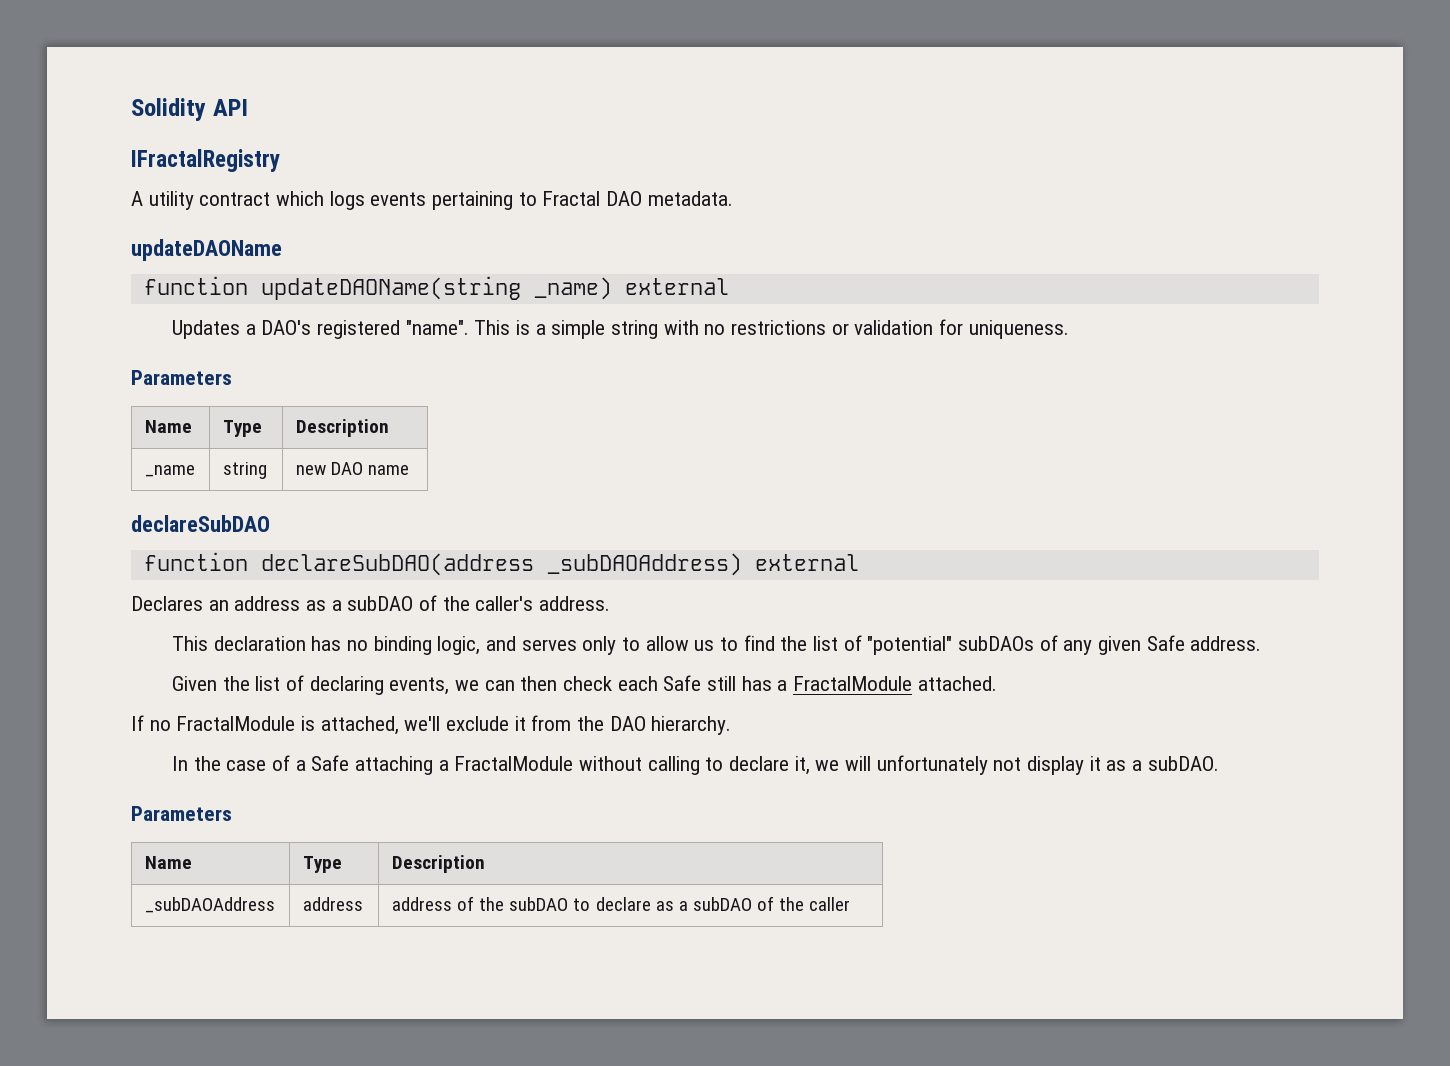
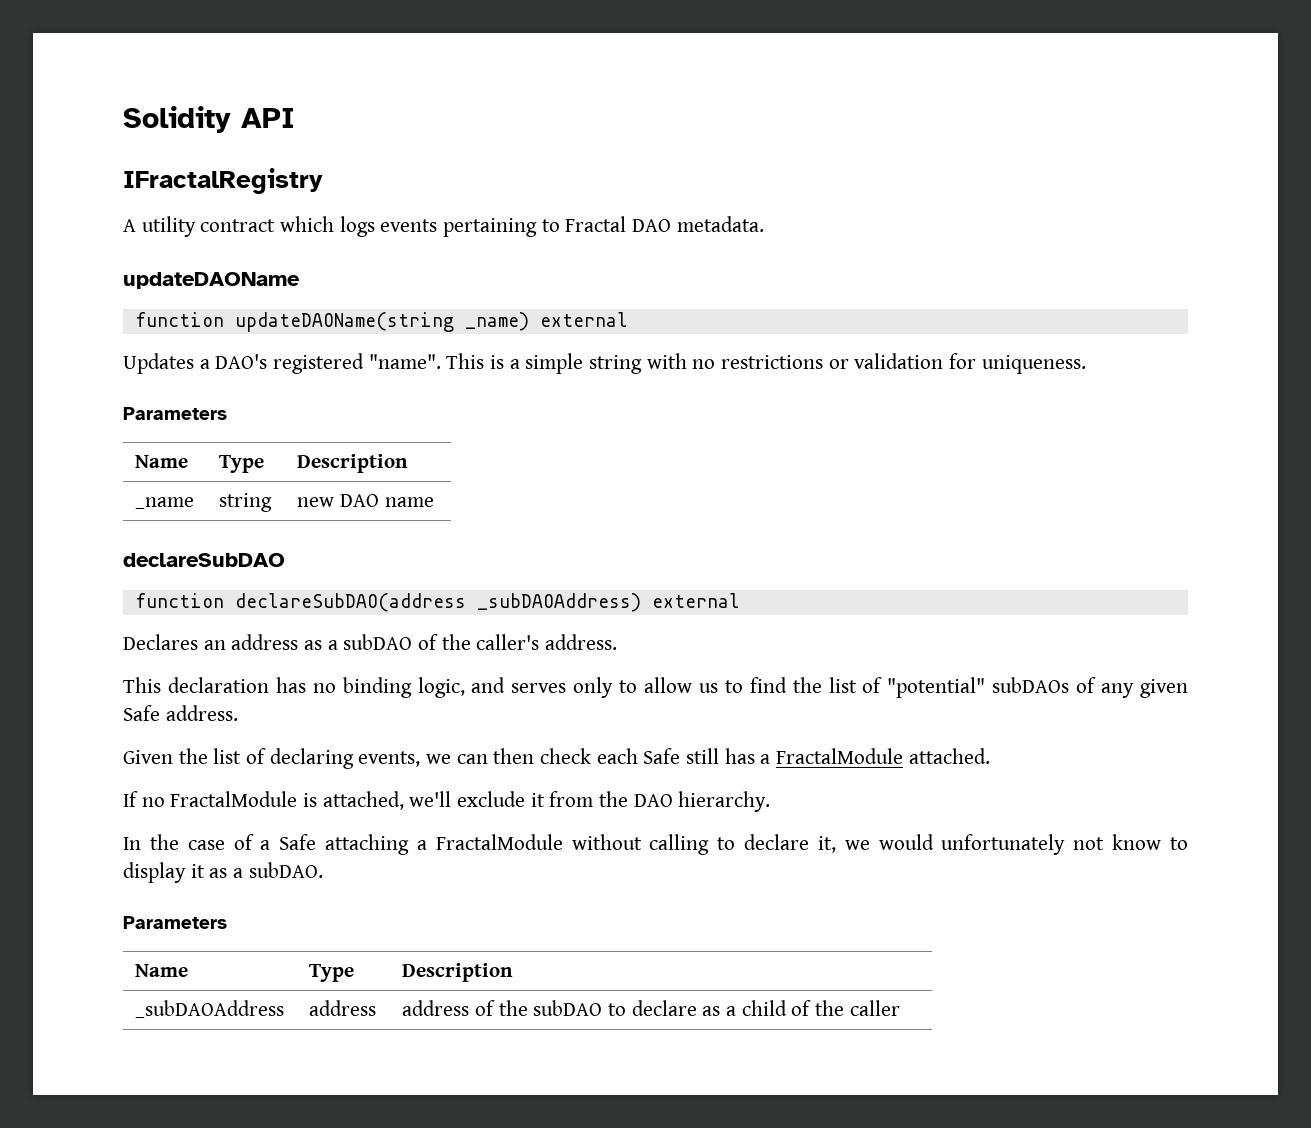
- In the case of a Safe attaching a FractalModule without calling to declare it, we will unfortunately not display it as a subDAO.
+ In the case of a Safe attaching a FractalModule without calling to declare it, we would unfortunately not know to display it as a subDAO.
- _subDAOAddress | address | address of the subDAO to declare as a subDAO of the caller
+ _subDAOAddress | address | address of the subDAO to declare as a child of the caller

